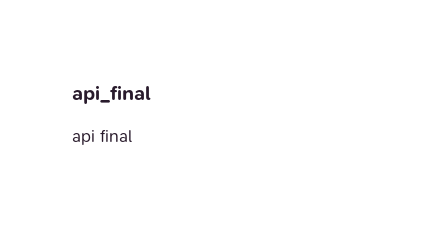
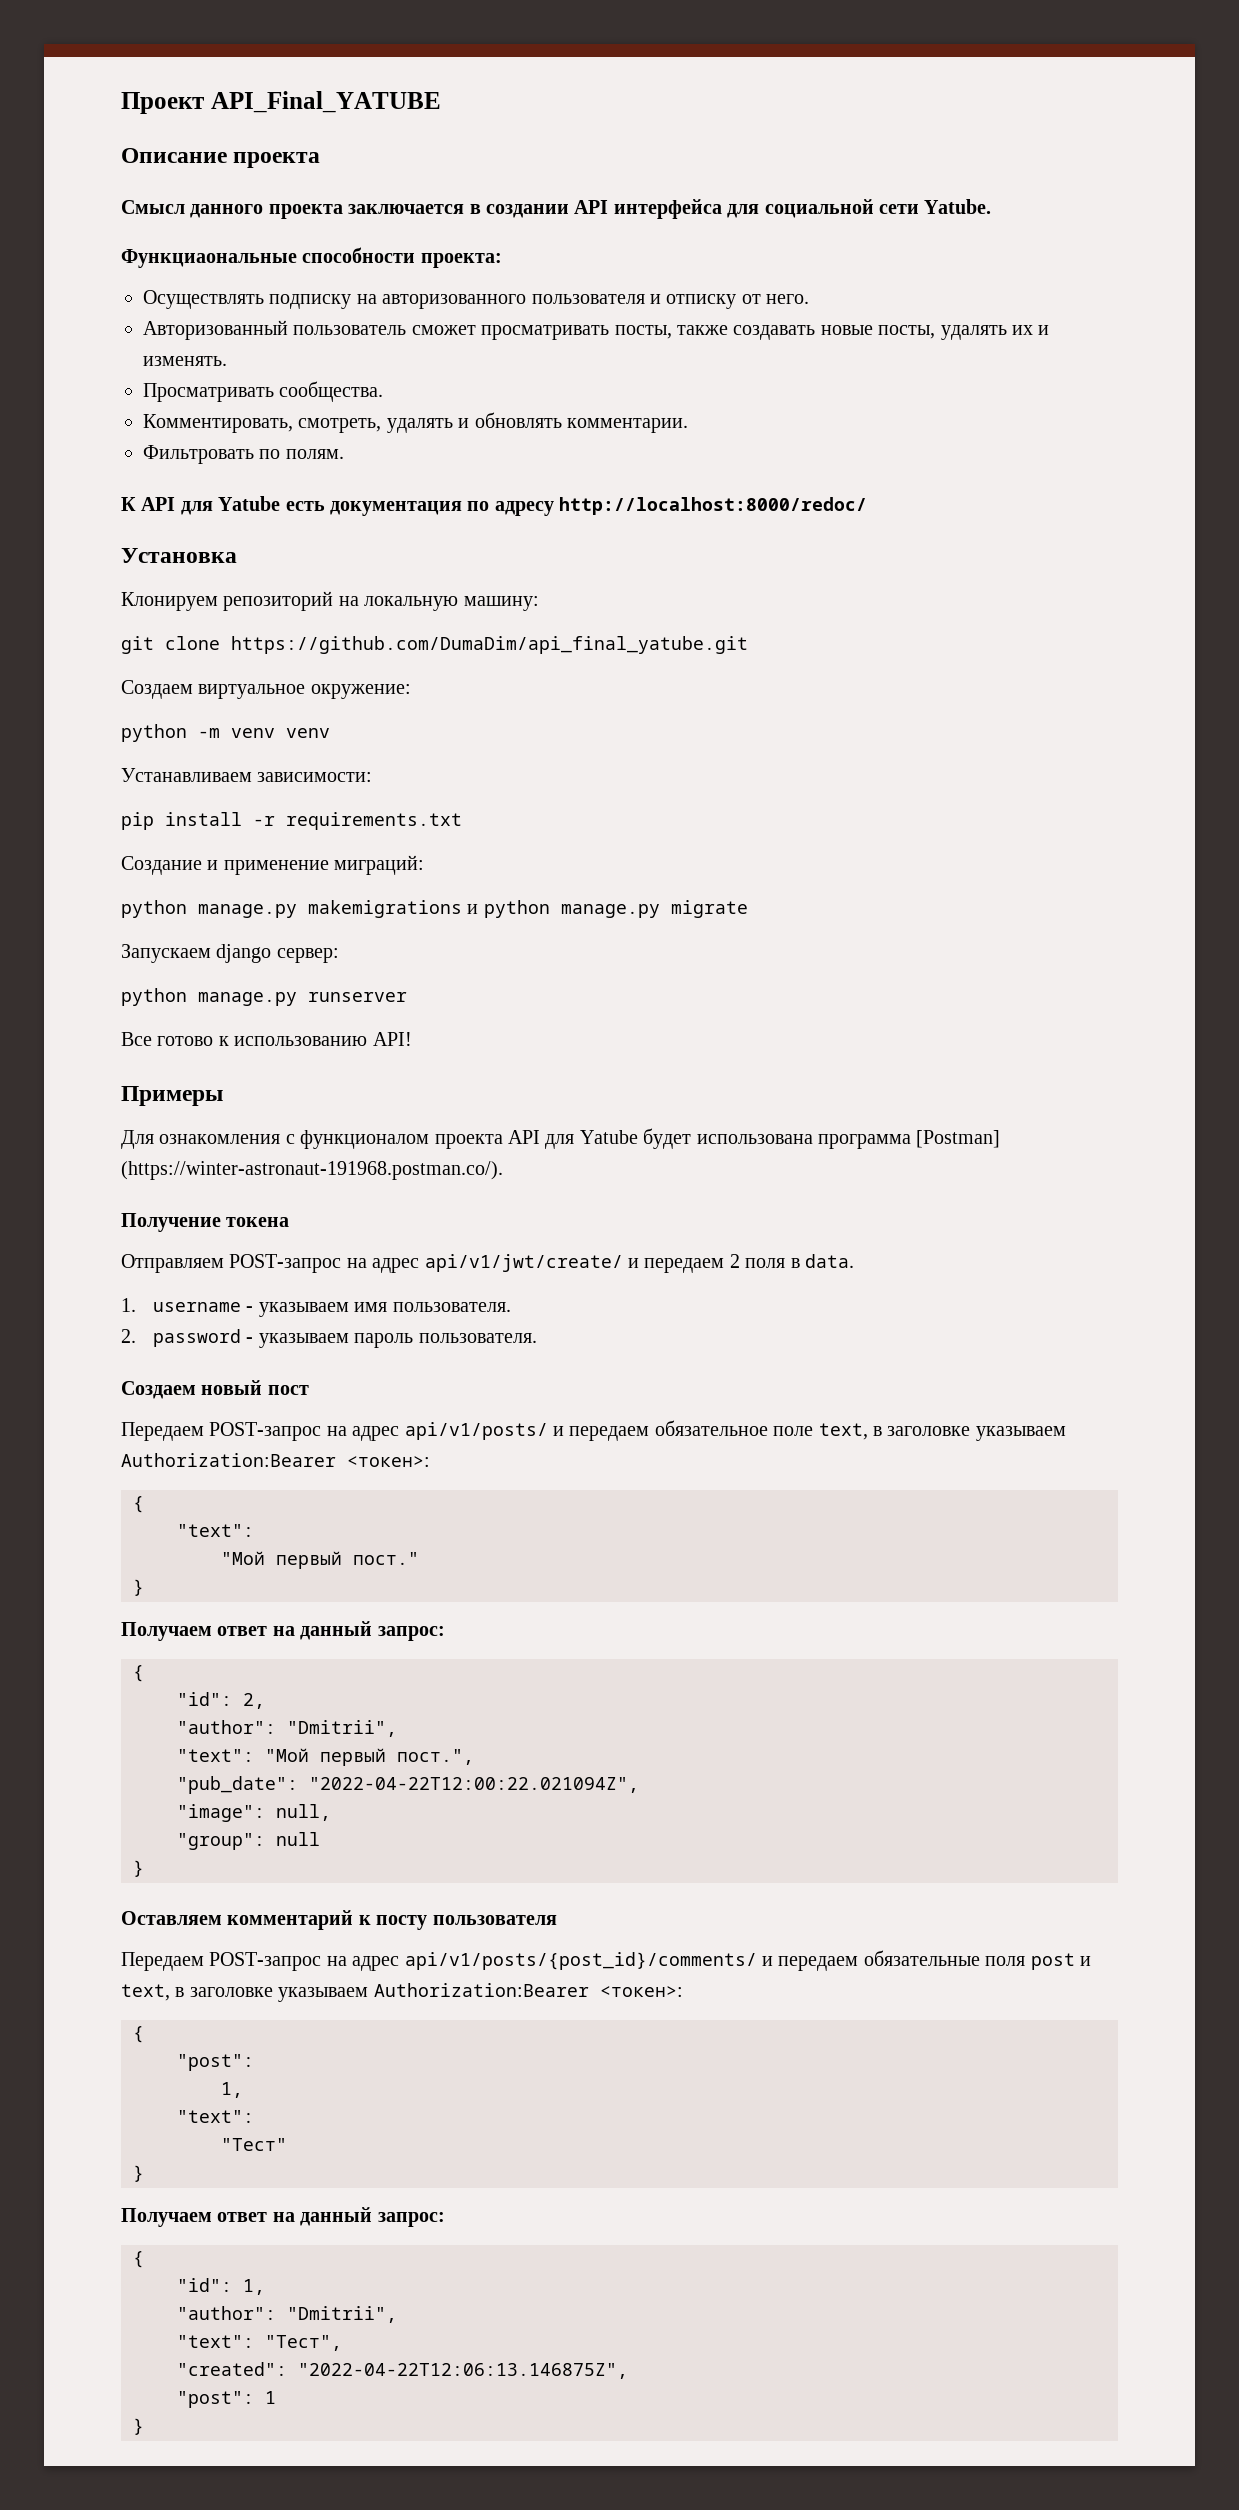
- api_final
- api final
+ Проект API_Final_YATUBE
+ Описание проекта
+ Смысл данного проекта заключается в создании API интерфейса для социальной сети Yatube.
+ Функциаональные способности проекта:
+ Осуществлять подписку на авторизованного пользователя и отписку от него.
+ Авторизованный пользователь сможет просматривать посты, также создавать новые посты, удалять их и изменять.
+ Просматривать сообщества.
+ Комментировать, смотреть, удалять и обновлять комментарии.
+ Фильтровать по полям.
+ К API для Yatube есть документация по адресу http://localhost:8000/redoc/
+ Установка
+ Клонируем репозиторий на локальную машину:
+ git clone https://github.com/DumaDim/api_final_yatube.git
+ Создаем виртуальное окружение:
+ python -m venv venv
+ Устанавливаем зависимости:
+ pip install -r requirements.txt
+ Создание и применение миграций:
+ python manage.py makemigrations и python manage.py migrate
+ Запускаем django сервер:
+ python manage.py runserver
+ Все готово к использованию API!
+ Примеры
+ Для ознакомления с функционалом проекта API для Yatube будет использована программа [Postman] (https://winter-astronaut-191968.postman.co/).
+ Получение токена
+ Отправляем POST-запрос на адрес api/v1/jwt/create/ и передаем 2 поля в data.
+ 1. username - указываем имя пользователя.
+ 2. password - указываем пароль пользователя.
+ Создаем новый пост
+ Передаем POST-запрос на адрес api/v1/posts/ и передаем обязательное поле text, в заголовке указываем Authorization:Bearer <токен>:
+ {
+ "text":
+ "Мой первый пост."
+ }
+ Получаем ответ на данный запрос:
+ {
+ "id": 2,
+ "author": "Dmitrii",
+ "text": "Мой первый пост.",
+ "pub_date": "2022-04-22T12:00:22.021094Z",
+ "image": null,
+ "group": null
+ }
+ Оставляем комментарий к посту пользователя
+ Передаем POST-запрос на адрес api/v1/posts/{post_id}/comments/ и передаем обязательные поля post и text, в заголовке указываем Authorization:Bearer <токен>:
+ {
+ "post":
+ 1,
+ "text":
+ "Тест"
+ }
+ Получаем ответ на данный запрос:
+ {
+ "id": 1,
+ "author": "Dmitrii",
+ "text": "Тест",
+ "created": "2022-04-22T12:06:13.146875Z",
+ "post": 1
+ }

